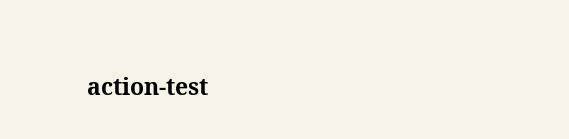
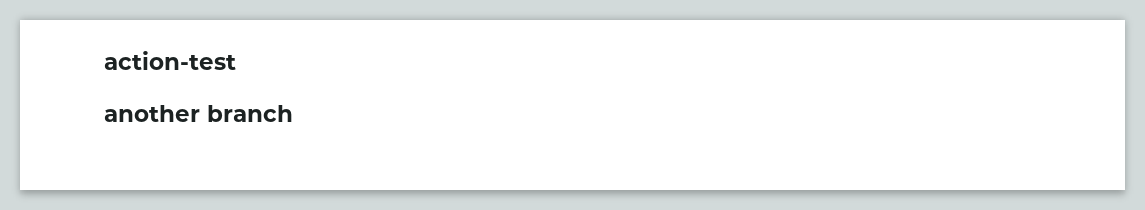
+ another branch

